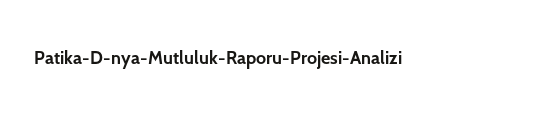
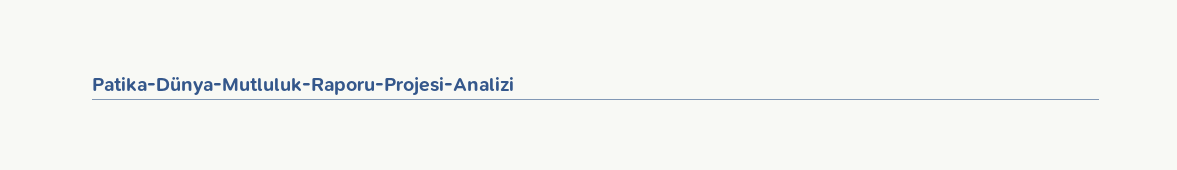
- Patika-D-nya-Mutluluk-Raporu-Projesi-Analizi
+ Patika-Dünya-Mutluluk-Raporu-Projesi-Analizi

